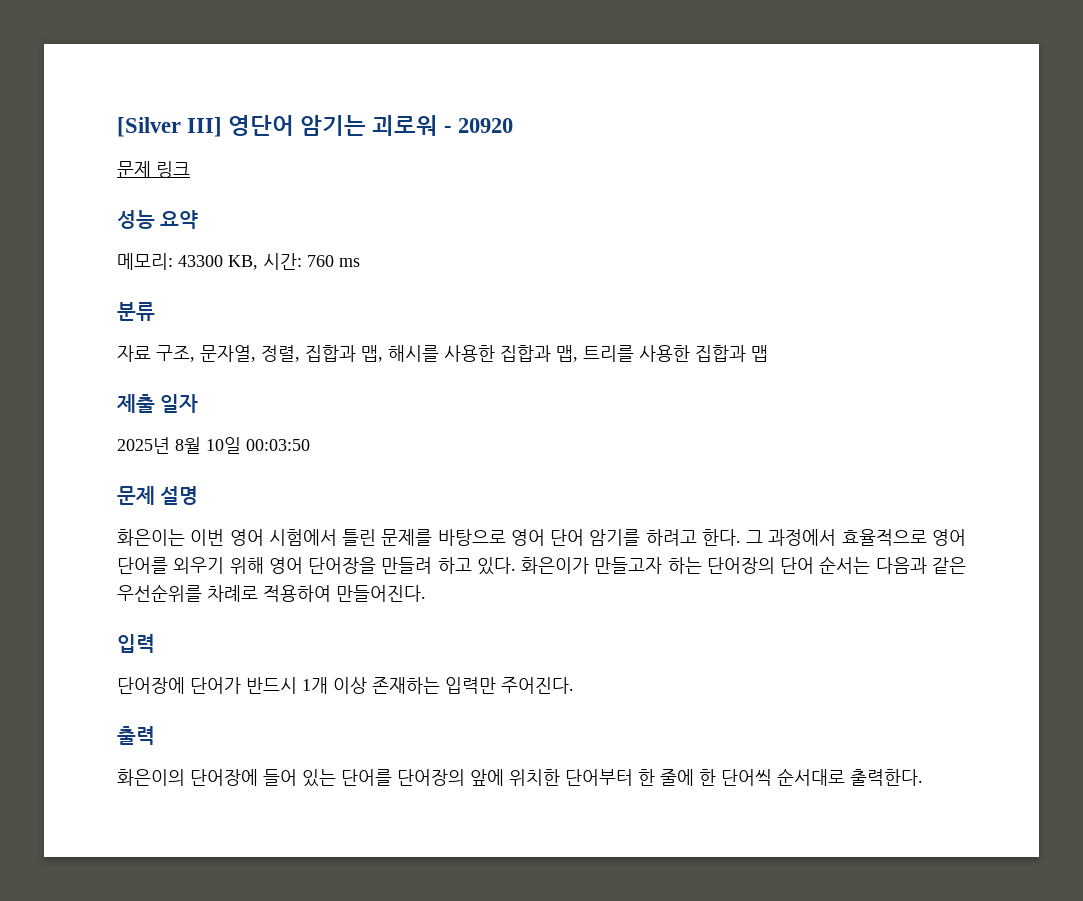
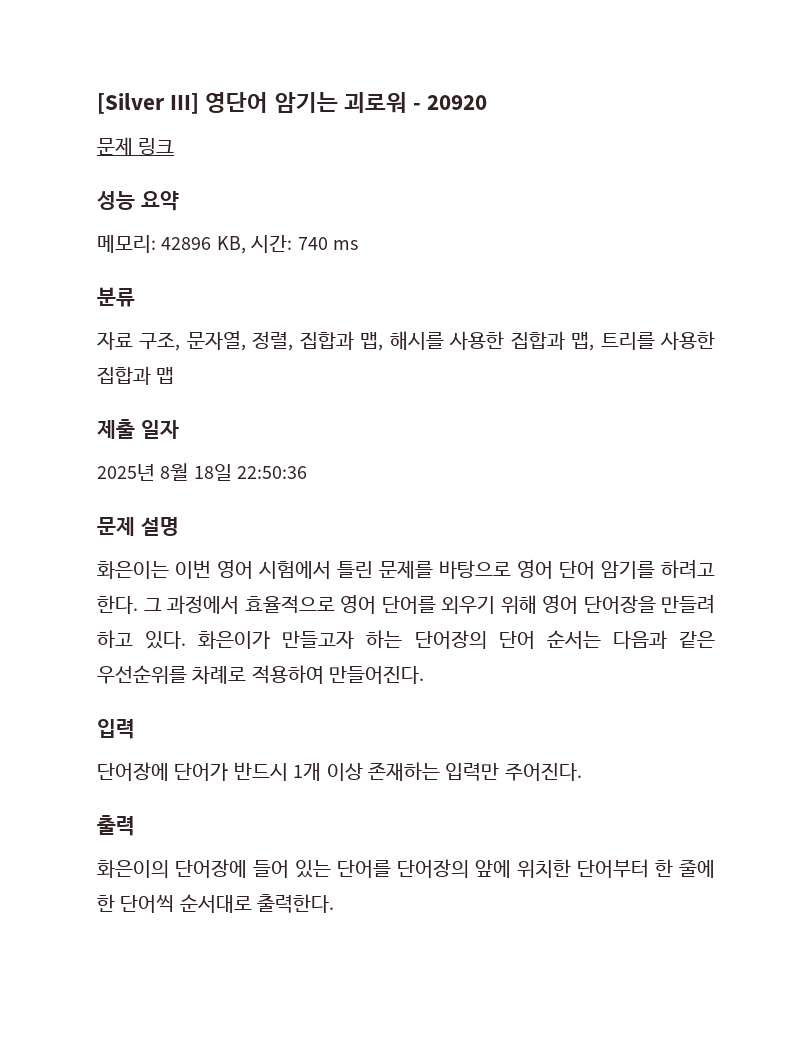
- 메모리: 43300 KB, 시간: 760 ms
+ 메모리: 42896 KB, 시간: 740 ms
- 2025년 8월 10일 00:03:50
+ 2025년 8월 18일 22:50:36

